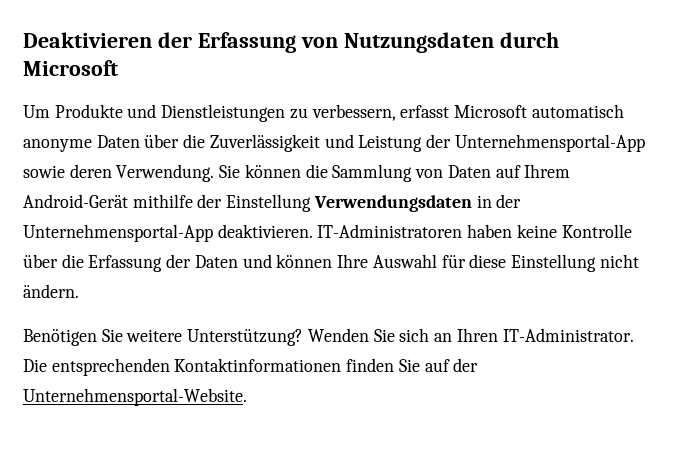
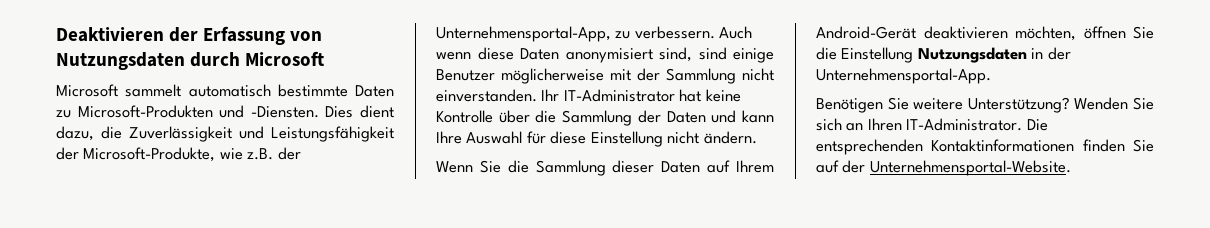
- Um Produkte und Dienstleistungen zu verbessern, erfasst Microsoft automatisch anonyme Daten über die Zuverlässigkeit und Leistung der Unternehmensportal-App sowie deren Verwendung. Sie können die Sammlung von Daten auf Ihrem Android-Gerät mithilfe der Einstellung Verwendungsdaten in der Unternehmensportal-App deaktivieren. IT-Administratoren haben keine Kontrolle über die Erfassung der Daten und können Ihre Auswahl für diese Einstellung nicht ändern.
+ Microsoft sammelt automatisch bestimmte Daten zu Microsoft-Produkten und -Diensten. Dies dient dazu, die Zuverlässigkeit und Leistungsfähigkeit der Microsoft-Produkte, wie z.B. der Unternehmensportal-App, zu verbessern. Auch wenn diese Daten anonymisiert sind, sind einige Benutzer möglicherweise mit der Sammlung nicht einverstanden. Ihr IT-Administrator hat keine Kontrolle über die Sammlung der Daten und kann Ihre Auswahl für diese Einstellung nicht ändern.
+ Wenn Sie die Sammlung dieser Daten auf Ihrem Android-Gerät deaktivieren möchten, öffnen Sie die Einstellung Nutzungsdaten in der Unternehmensportal-App.

